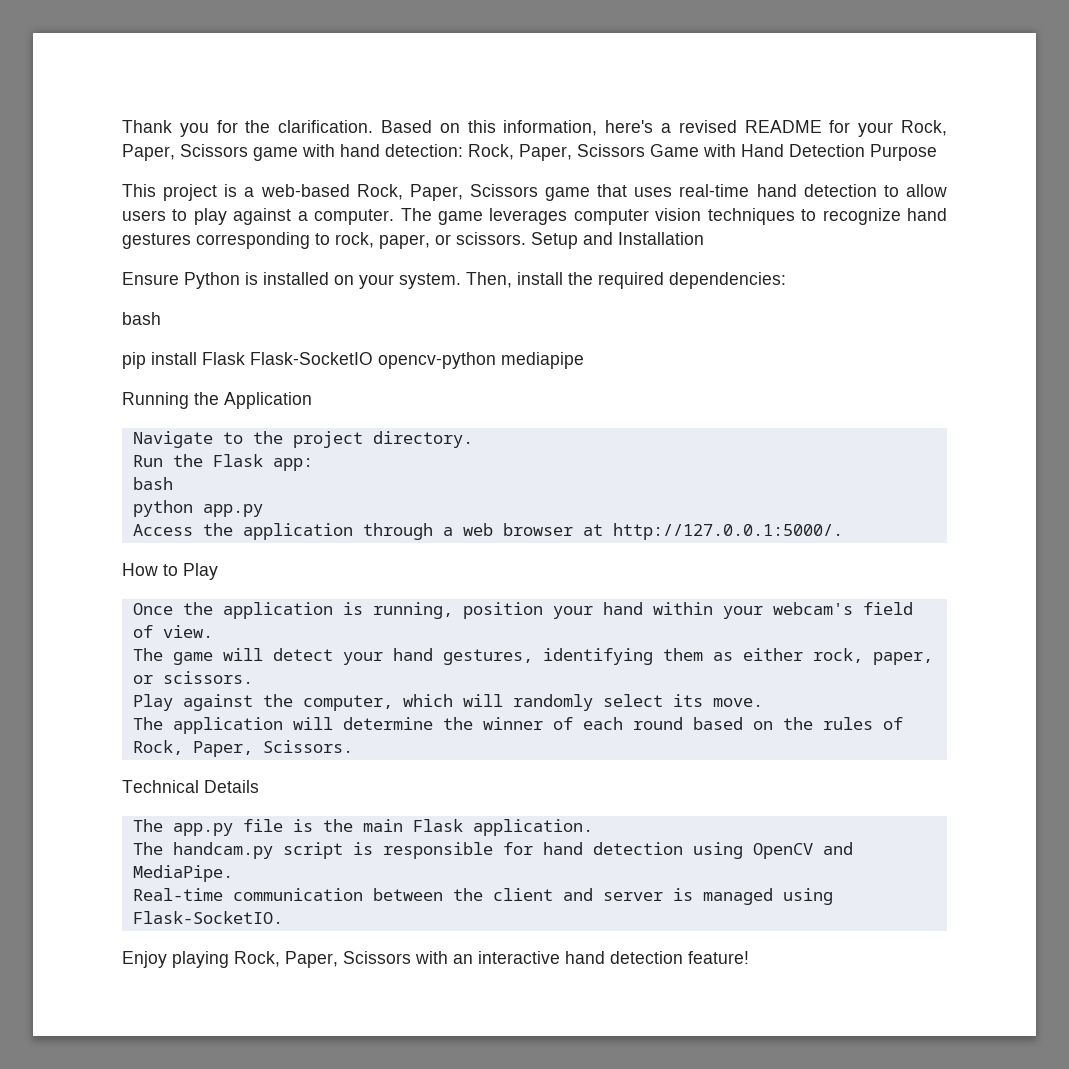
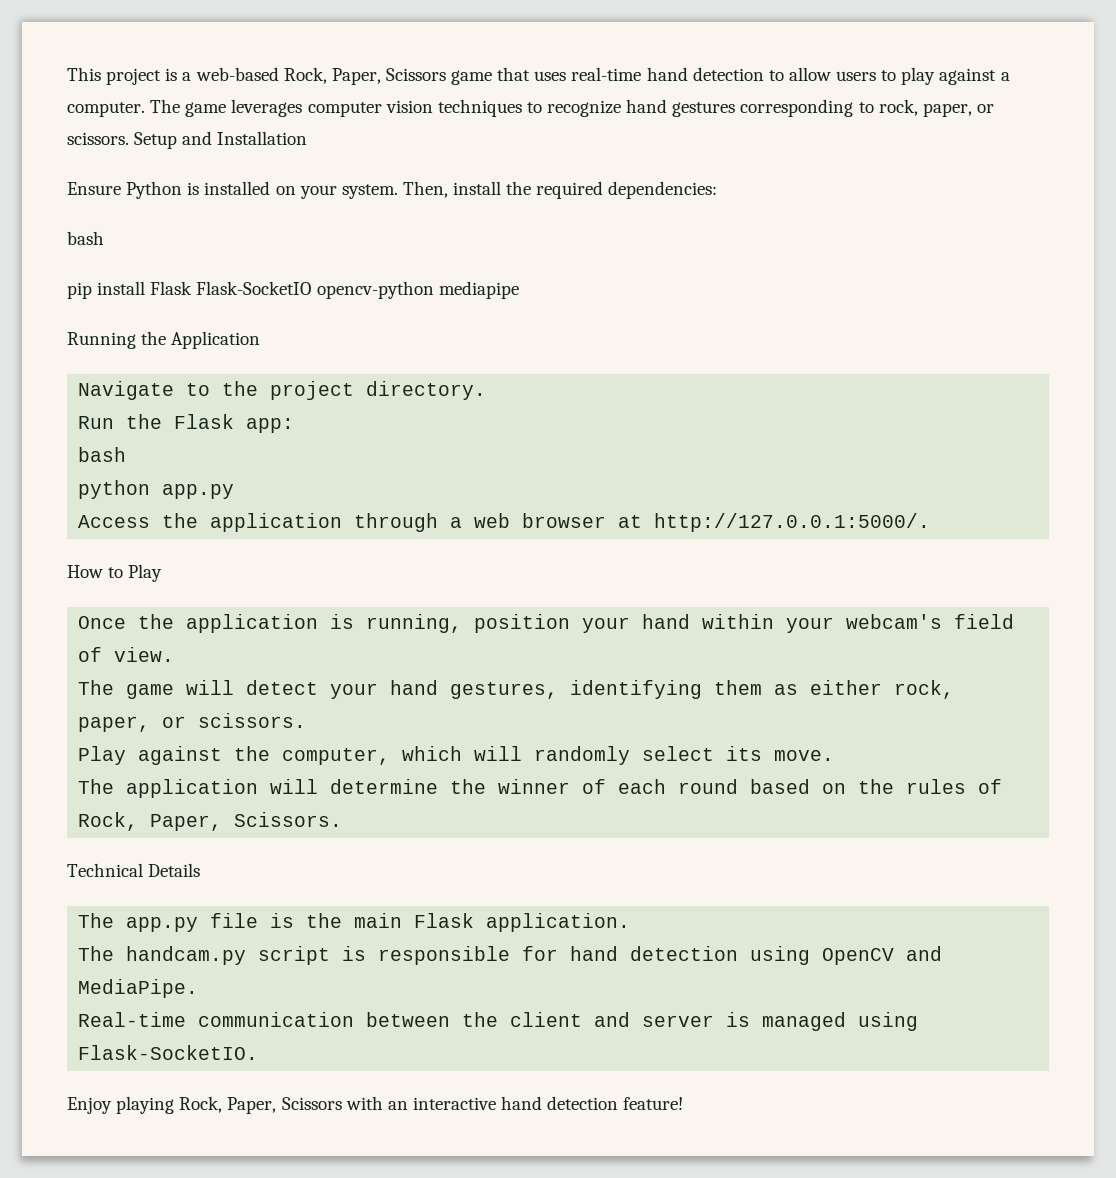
- Thank you for the clarification. Based on this information, here's a revised README for your Rock, Paper, Scissors game with hand detection: Rock, Paper, Scissors Game with Hand Detection Purpose

